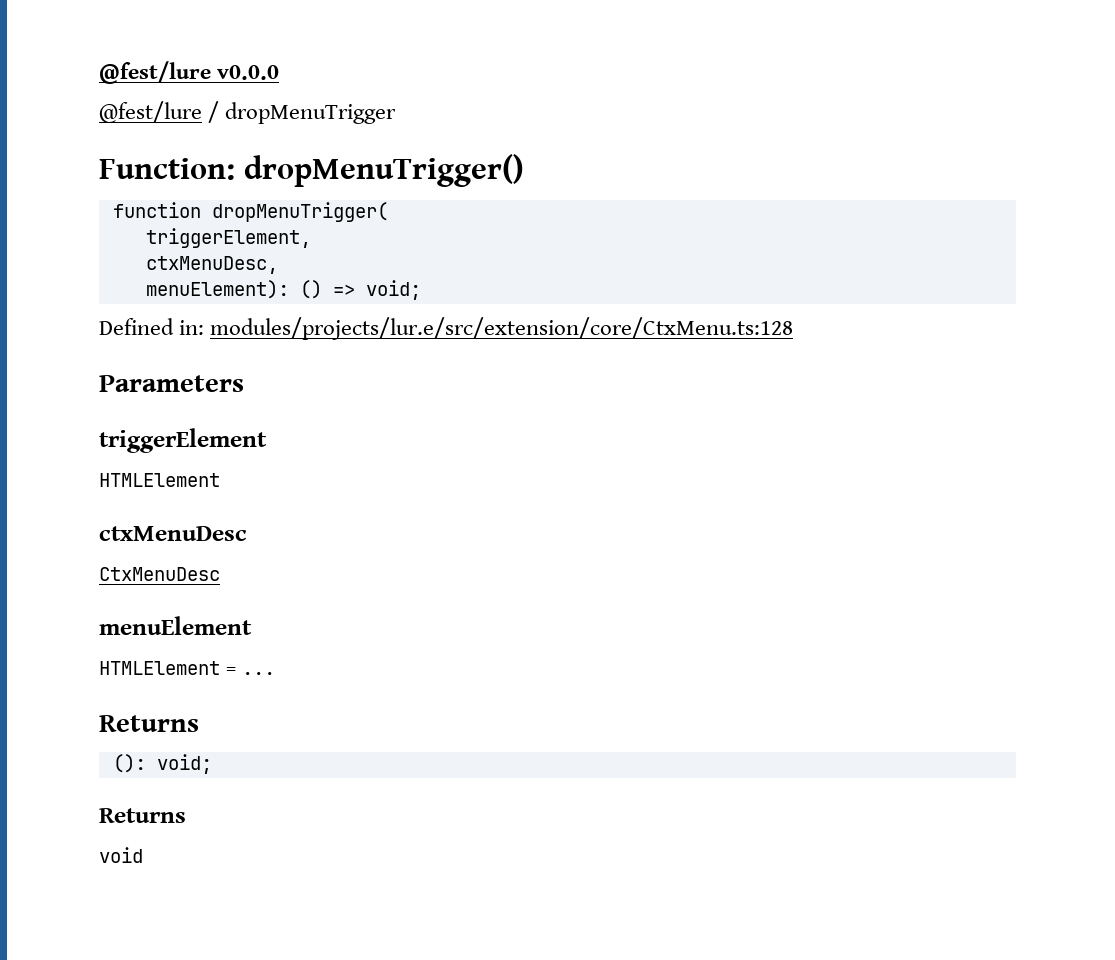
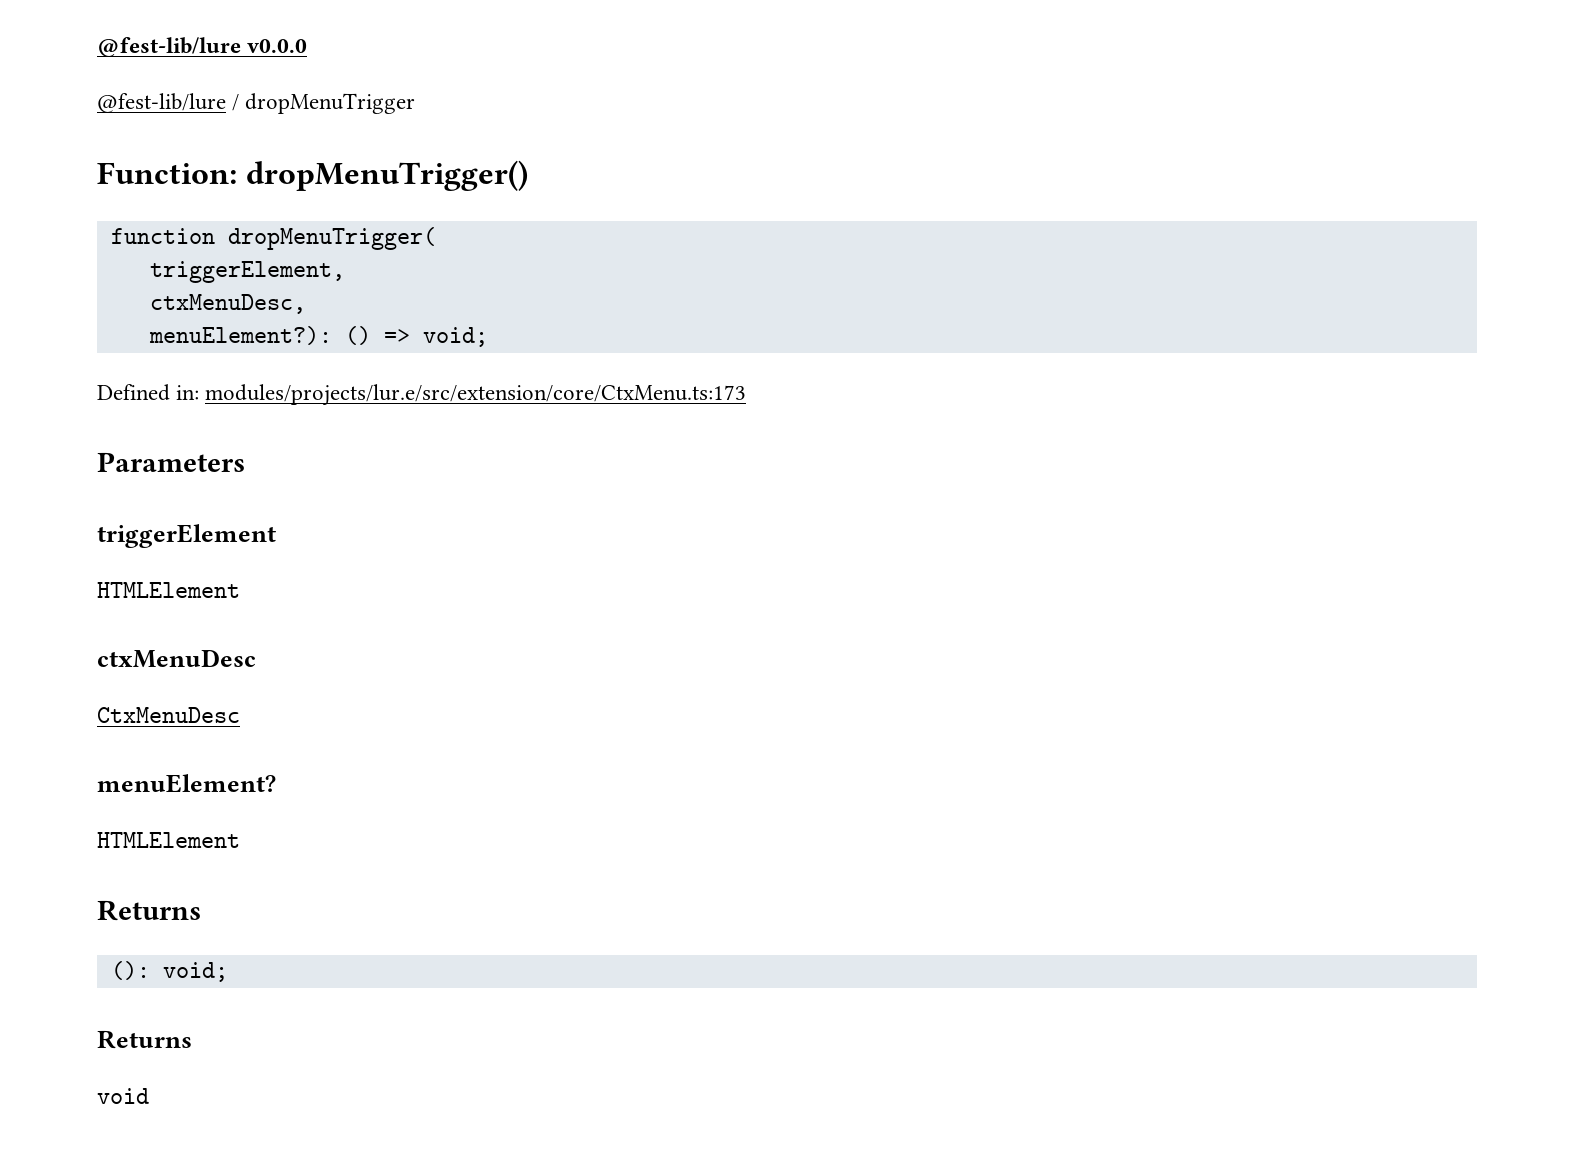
- @fest/lure v0.0.0
+ @fest-lib/lure v0.0.0
- @fest/lure / dropMenuTrigger
+ @fest-lib/lure / dropMenuTrigger
- menuElement): () => void;
+ menuElement?): () => void;
- Defined in: modules/projects/lur.e/src/extension/core/CtxMenu.ts:128
+ Defined in: modules/projects/lur.e/src/extension/core/CtxMenu.ts:173
- menuElement
- HTMLElement = ...
+ menuElement?
+ HTMLElement

